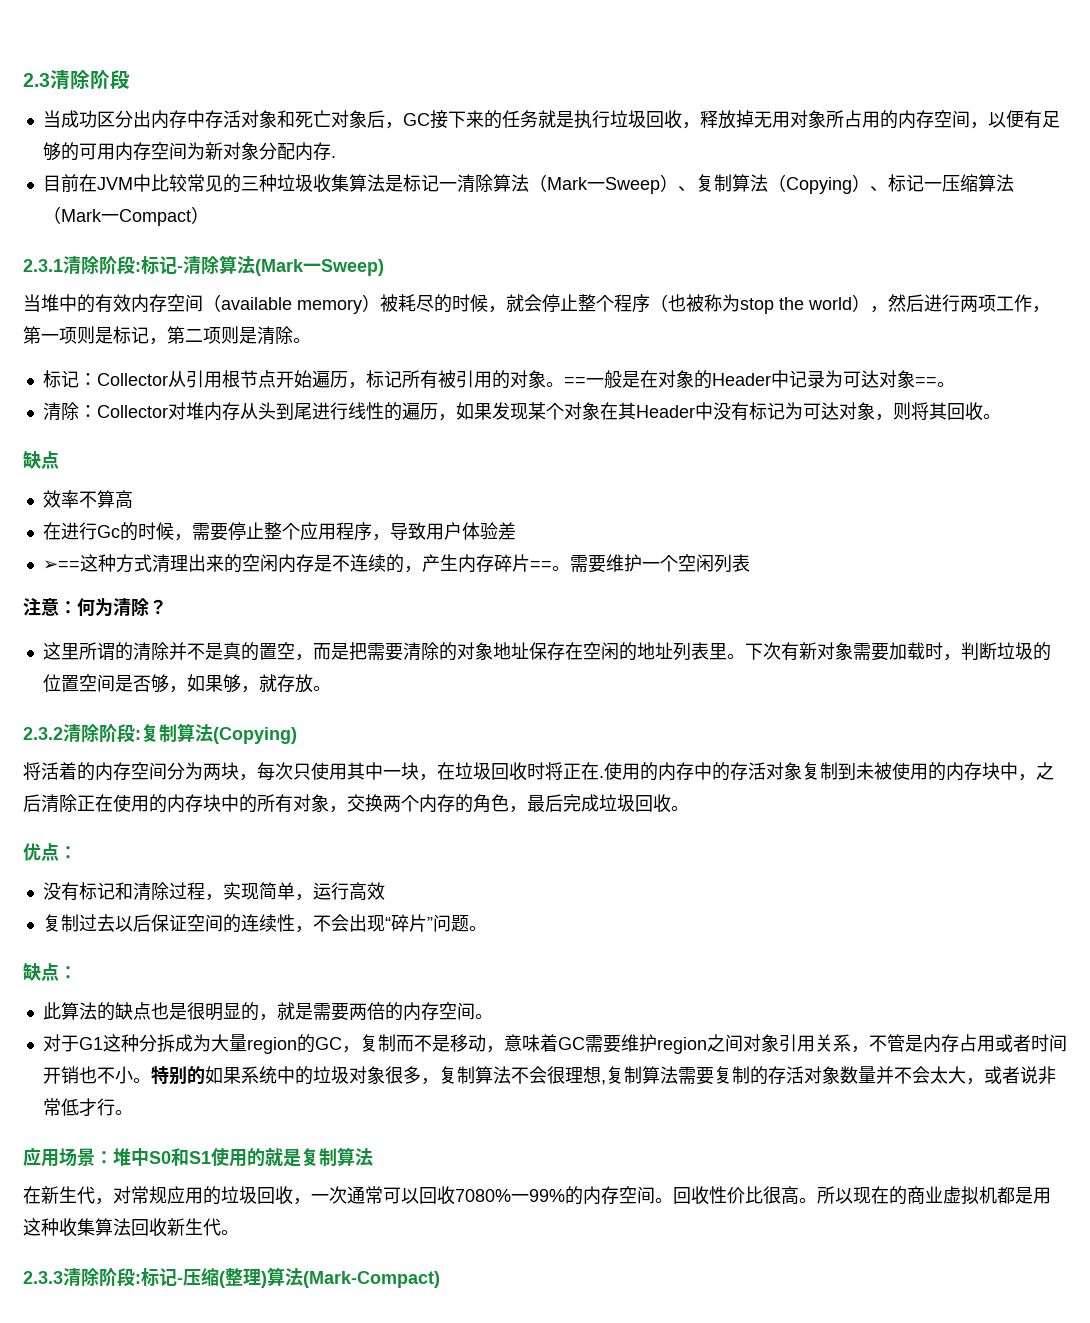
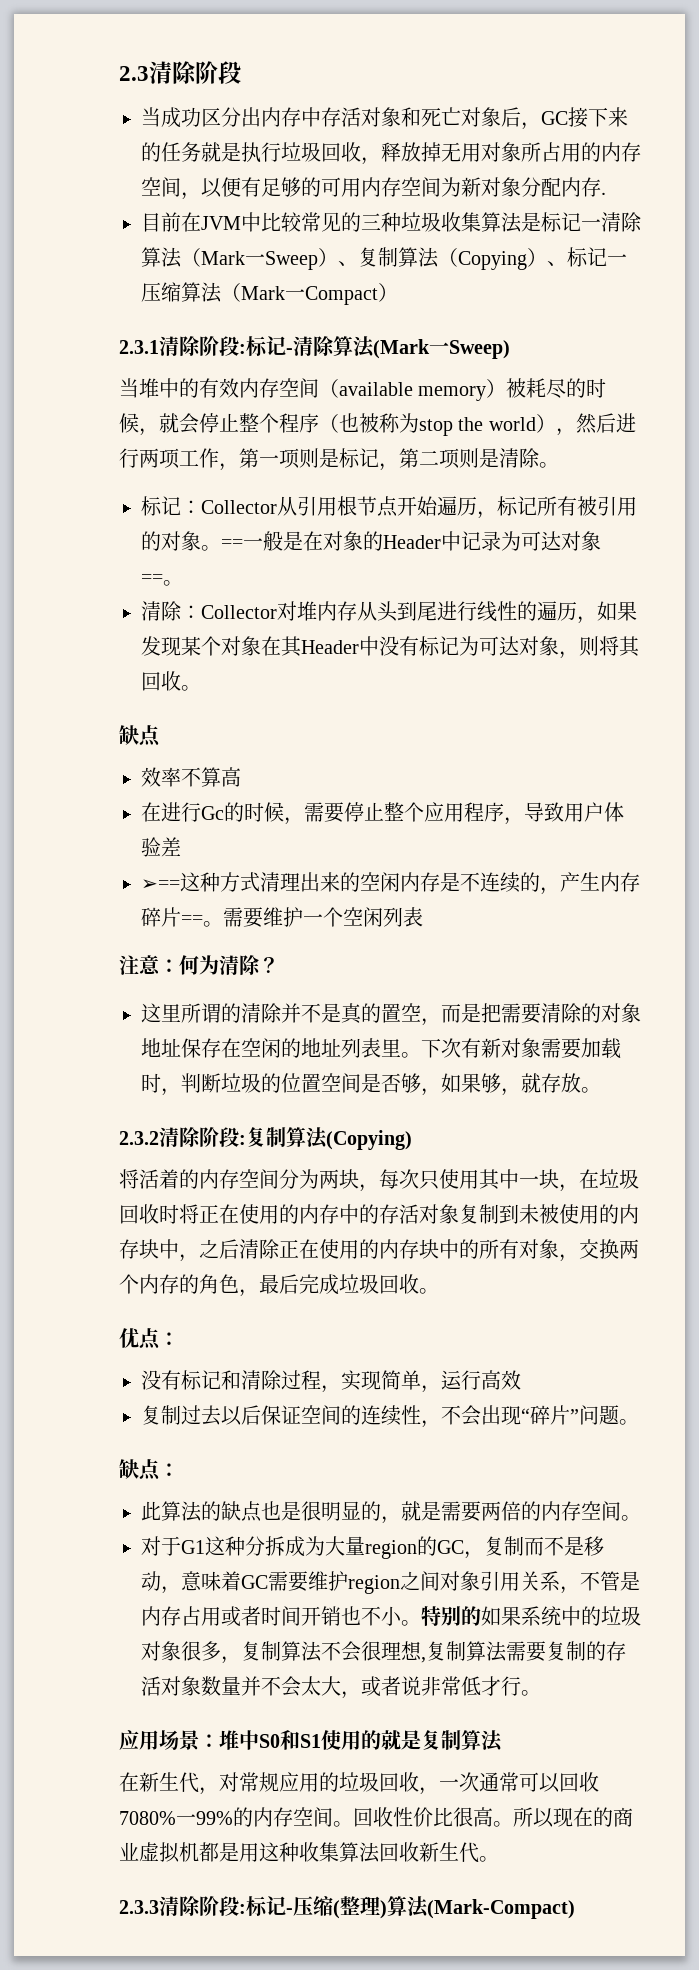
- 将活着的内存空间分为两块，每次只使用其中一块，在垃圾回收时将正在.使用的内存中的存活对象复制到未被使用的内存块中，之后清除正在使用的内存块中的所有对象，交换两个内存的角色，最后完成垃圾回收。
+ 将活着的内存空间分为两块，每次只使用其中一块，在垃圾回收时将正在使用的内存中的存活对象复制到未被使用的内存块中，之后清除正在使用的内存块中的所有对象，交换两个内存的角色，最后完成垃圾回收。

